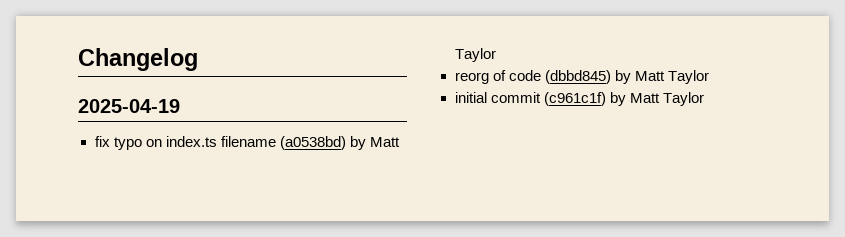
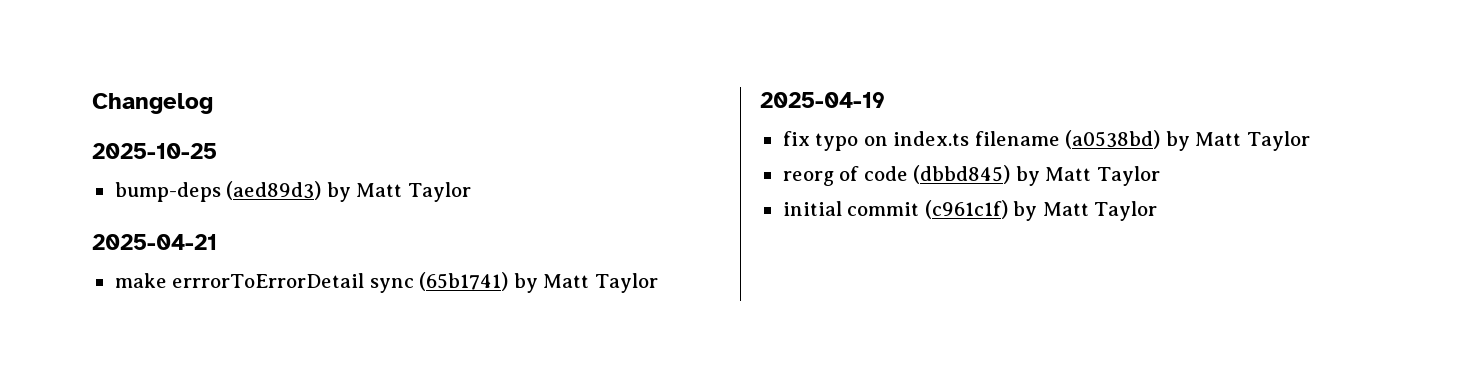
+ 2025-10-25
+ bump-deps (aed89d3) by Matt Taylor
+ 2025-04-21
+ make errrorToErrorDetail sync (65b1741) by Matt Taylor

